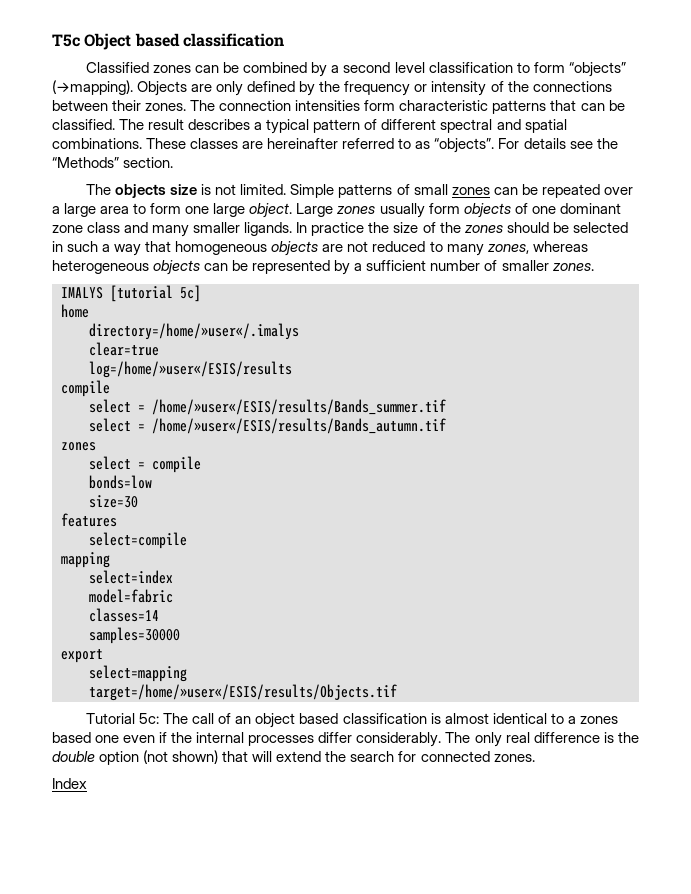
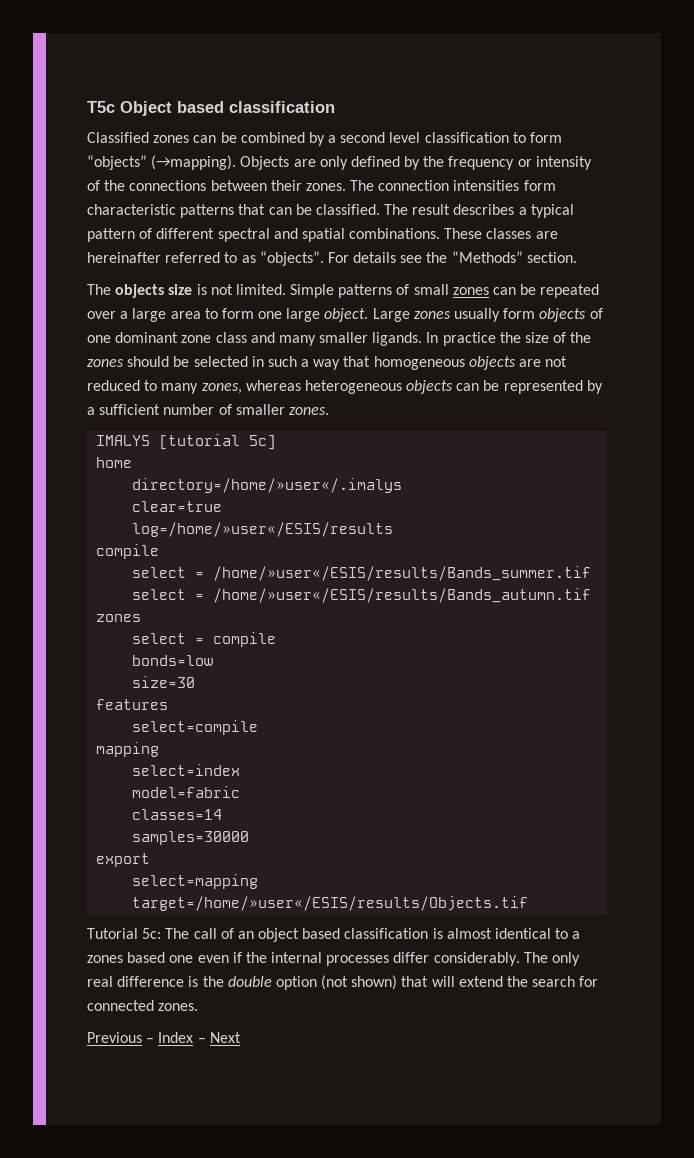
- Index
+ Previous – Index – Next

